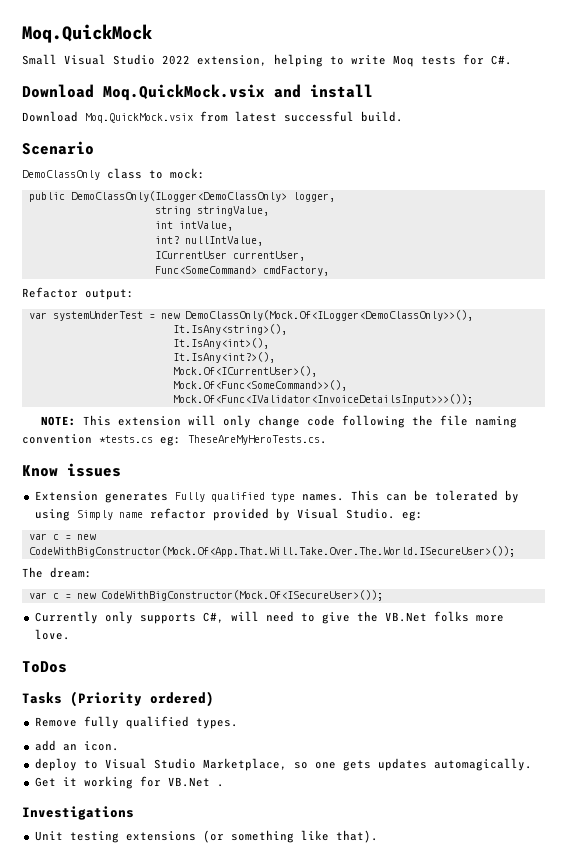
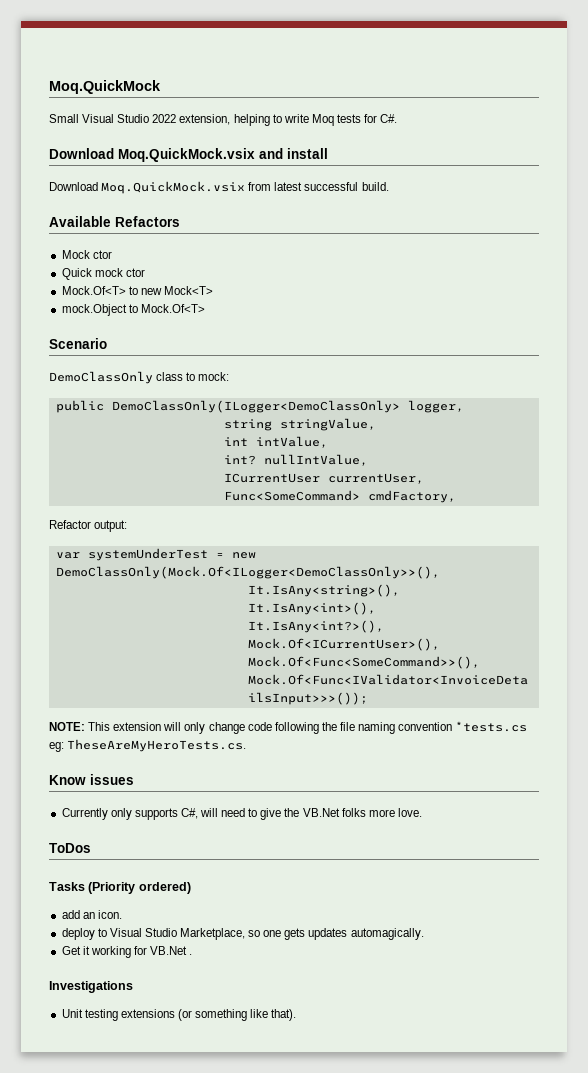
+ Available Refactors
+ Mock ctor
+ Quick mock ctor
+ Mock.Of<T> to new Mock<T>
+ mock.Object to Mock.Of<T>
- Extension generates Fully qualified type names. This can be tolerated by using Simply name refactor provided by Visual Studio. eg:
- var c = new CodeWithBigConstructor(Mock.Of<App.That.Will.Take.Over.The.World.ISecureUser>());
- The dream:
- var c = new CodeWithBigConstructor(Mock.Of<ISecureUser>());
- Remove fully qualified types.

